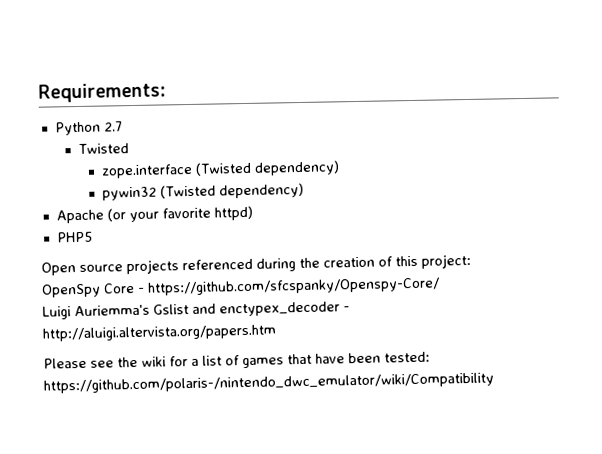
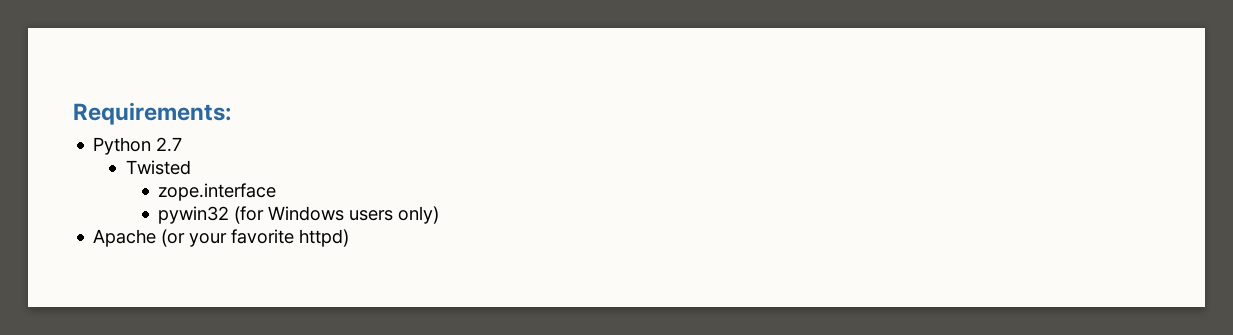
- zope.interface (Twisted dependency)
+ zope.interface
- pywin32 (Twisted dependency)
+ pywin32 (for Windows users only)
- PHP5
- Open source projects referenced during the creation of this project:
- OpenSpy Core - https://github.com/sfcspanky/Openspy-Core/
- Luigi Auriemma's Gslist and enctypex_decoder - http://aluigi.altervista.org/papers.htm
- Please see the wiki for a list of games that have been tested: https://github.com/polaris-/nintendo_dwc_emulator/wiki/Compatibility

